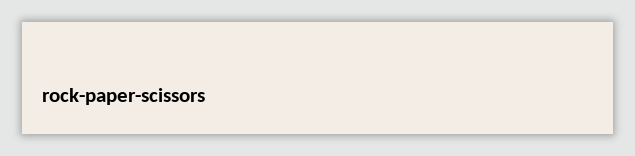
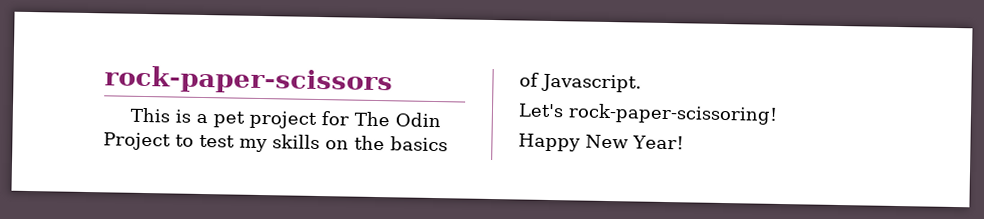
+ This is a pet project for The Odin Project to test my skills on the basics of Javascript.
+ Let's rock-paper-scissoring!
+ Happy New Year!

